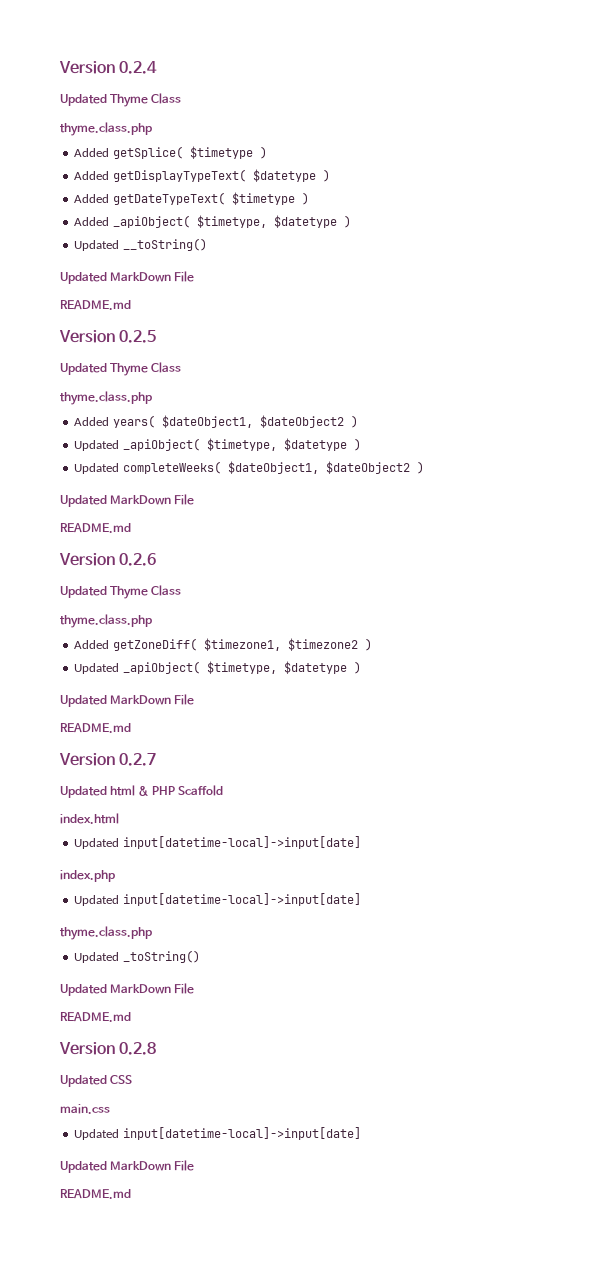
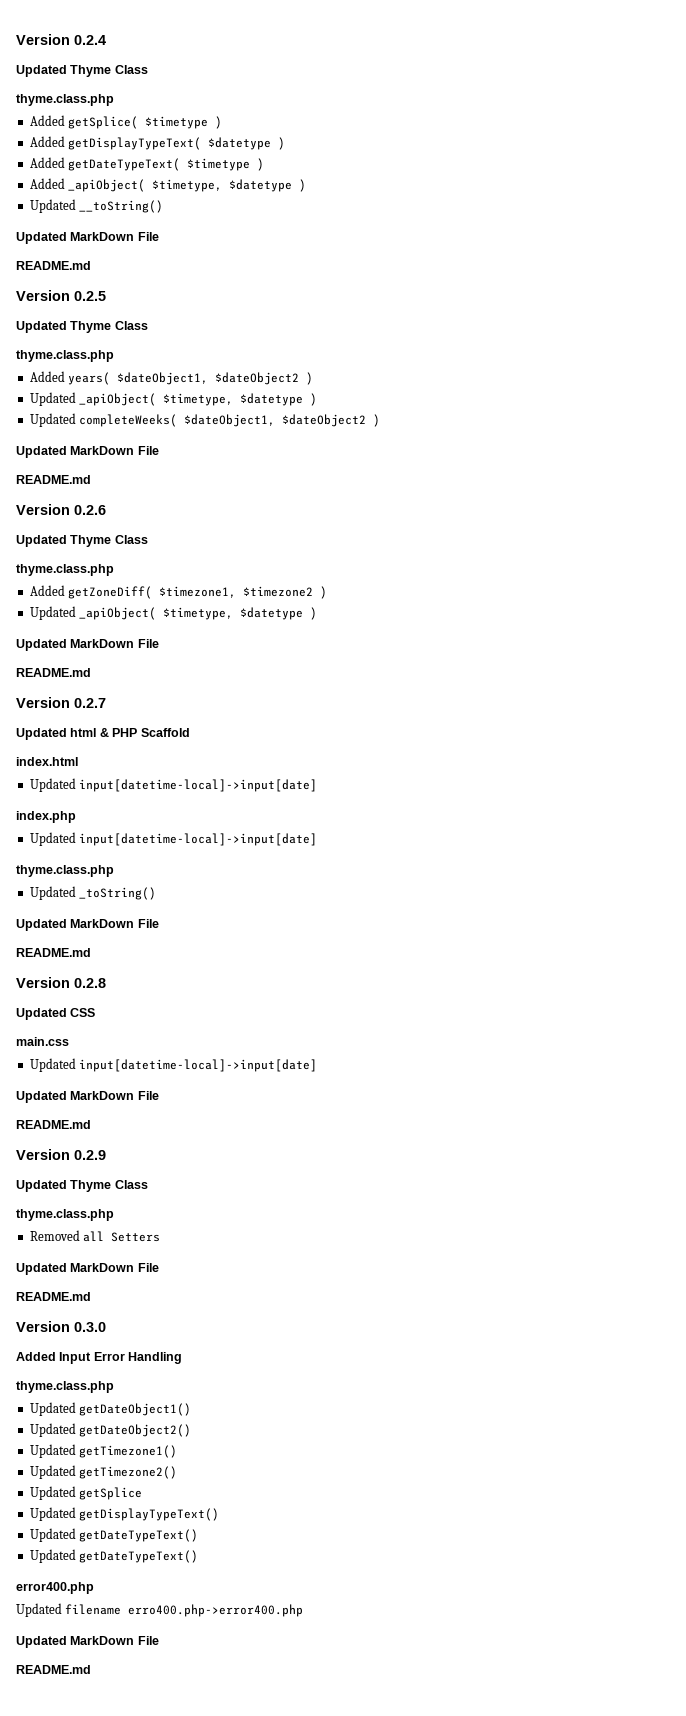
+ Version 0.2.9
+ Updated Thyme Class
+ thyme.class.php
+ Removed all Setters
+ Updated MarkDown File
+ README.md
+ Version 0.3.0
+ Added Input Error Handling
+ thyme.class.php
+ Updated getDateObject1()
+ Updated getDateObject2()
+ Updated getTimezone1()
+ Updated getTimezone2()
+ Updated getSplice
+ Updated getDisplayTypeText()
+ Updated getDateTypeText()
+ Updated getDateTypeText()
+ error400.php
+ Updated filename erro400.php->error400.php
+ Updated MarkDown File
+ README.md

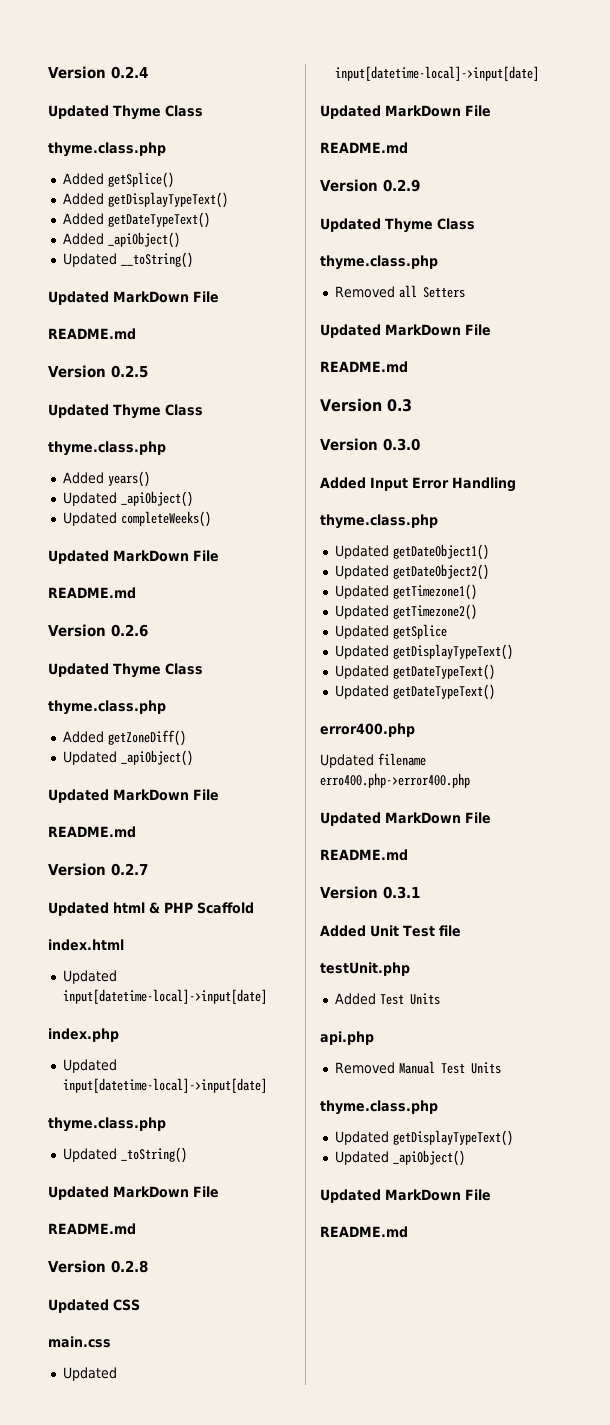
- Added getSplice( $timetype )
- Added getDisplayTypeText( $datetype )
- Added getDateTypeText( $timetype )
- Added _apiObject( $timetype, $datetype )
+ Added getSplice()
+ Added getDisplayTypeText()
+ Added getDateTypeText()
+ Added _apiObject()
- Added years( $dateObject1, $dateObject2 )
- Updated _apiObject( $timetype, $datetype )
- Updated completeWeeks( $dateObject1, $dateObject2 )
+ Added years()
+ Updated _apiObject()
+ Updated completeWeeks()
- Added getZoneDiff( $timezone1, $timezone2 )
- Updated _apiObject( $timetype, $datetype )
+ Added getZoneDiff()
+ Updated _apiObject()
+ Version 0.3
+ Version 0.3.1
+ Added Unit Test file
+ testUnit.php
+ Added Test Units
+ api.php
+ Removed Manual Test Units
+ thyme.class.php
+ Updated getDisplayTypeText()
+ Updated _apiObject()
+ Updated MarkDown File
+ README.md

